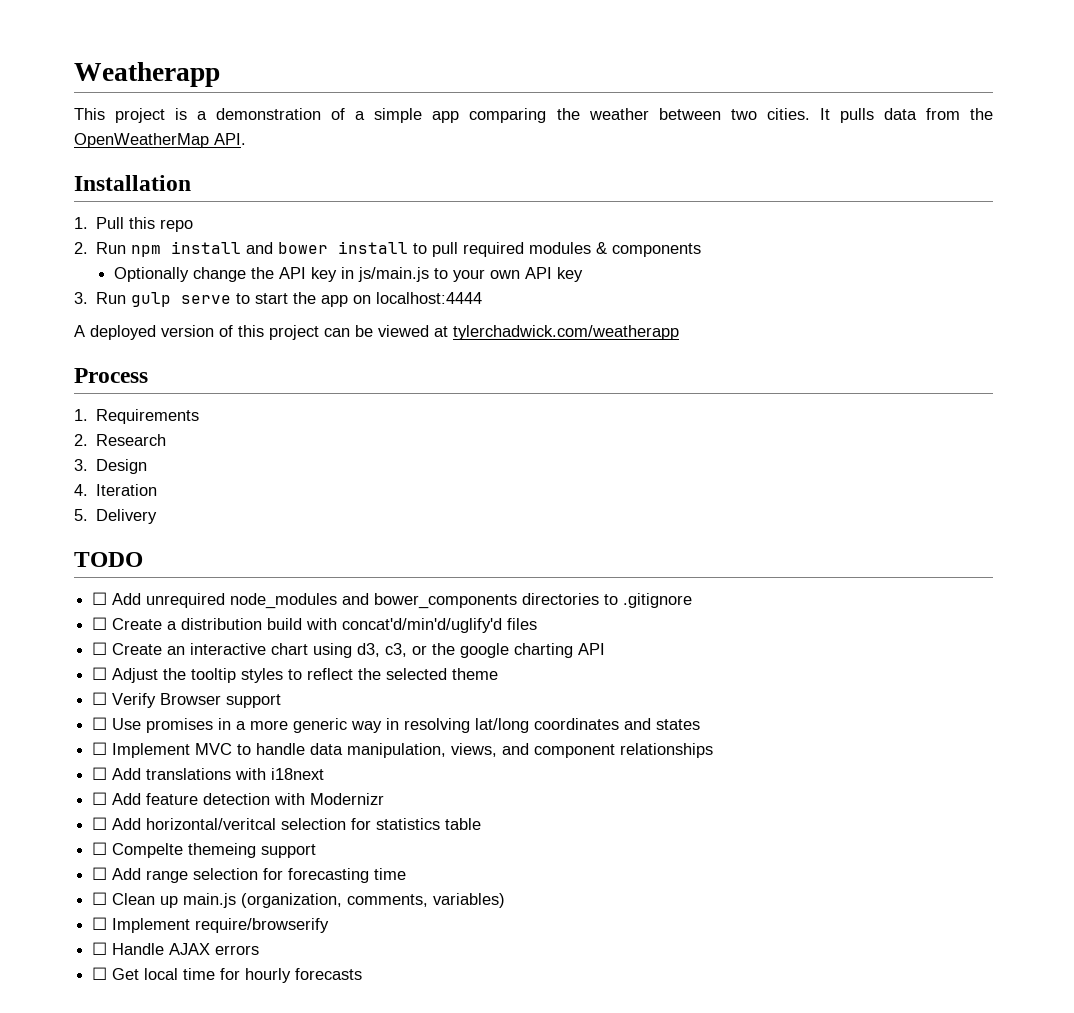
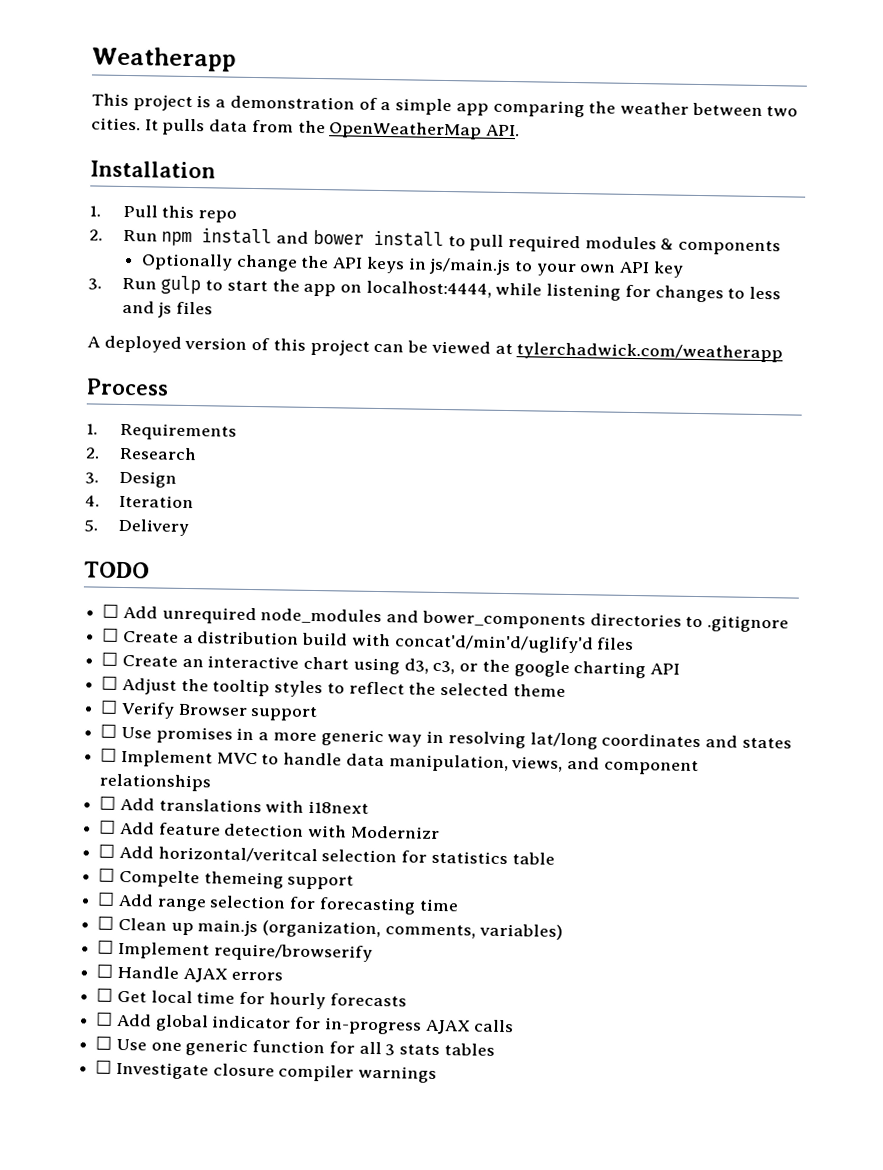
- Optionally change the API key in js/main.js to your own API key
+ Optionally change the API keys in js/main.js to your own API key
- 3. Run gulp serve to start the app on localhost:4444
+ 3. Run gulp to start the app on localhost:4444, while listening for changes to less and js files
+ ☐ Add global indicator for in-progress AJAX calls
+ ☐ Use one generic function for all 3 stats tables
+ ☐ Investigate closure compiler warnings

